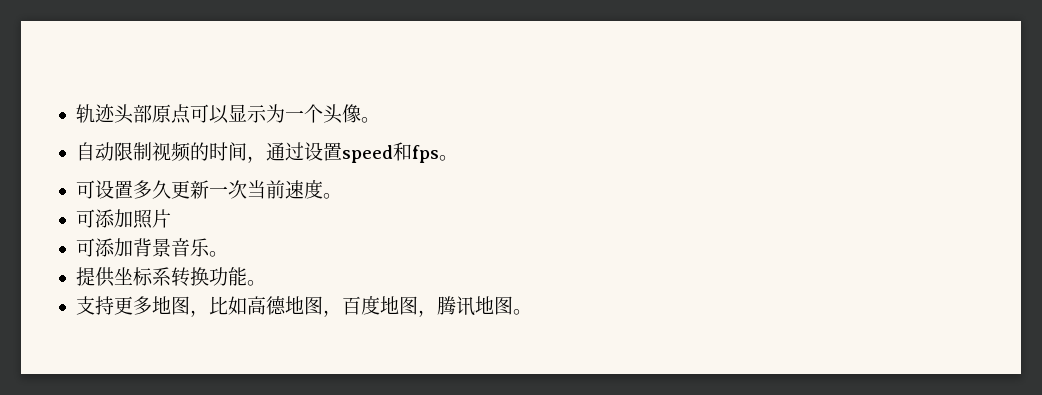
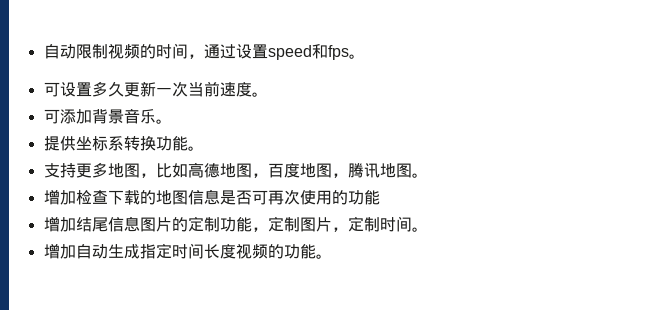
- 轨迹头部原点可以显示为一个头像。
- 可添加照片
+ 增加检查下载的地图信息是否可再次使用的功能
+ 增加结尾信息图片的定制功能，定制图片，定制时间。
+ 增加自动生成指定时间长度视频的功能。

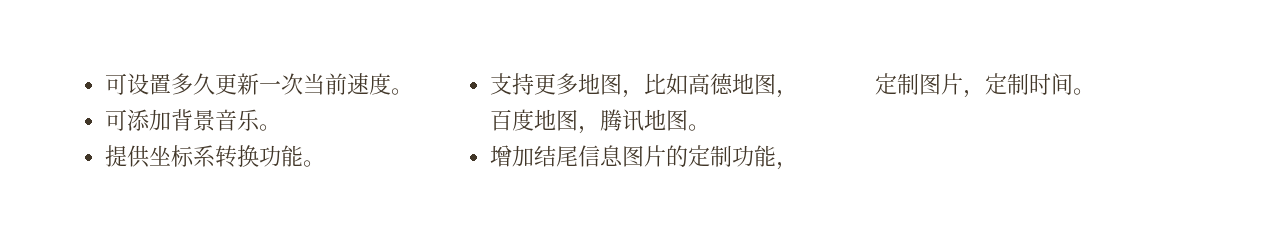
- 自动限制视频的时间，通过设置speed和fps。
- 增加检查下载的地图信息是否可再次使用的功能
- 增加自动生成指定时间长度视频的功能。

